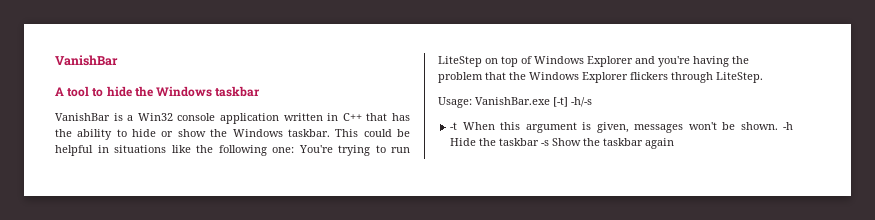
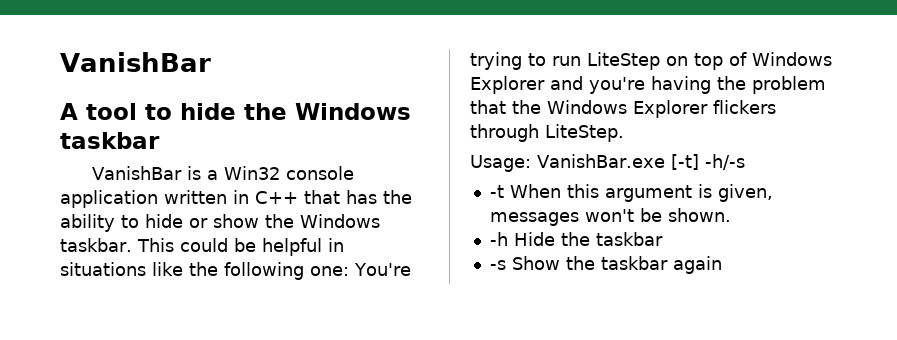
- -t When this argument is given, messages won't be shown. -h Hide the taskbar -s Show the taskbar again
+ -t When this argument is given, messages won't be shown.
+ -h Hide the taskbar
+ -s Show the taskbar again

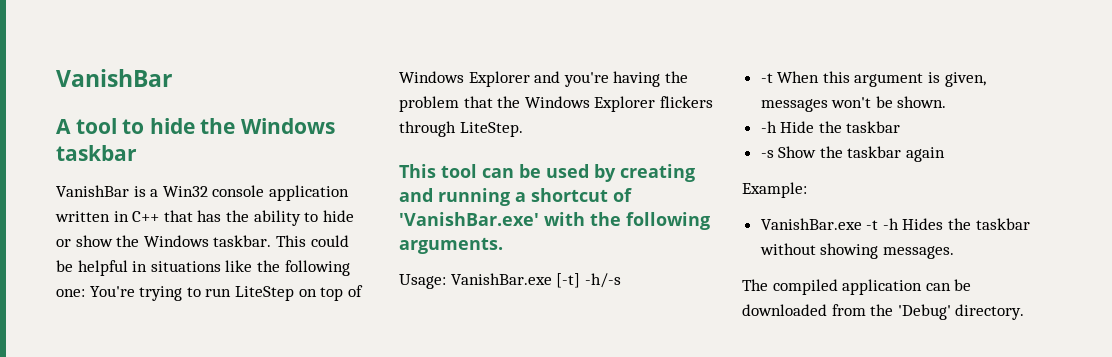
+ This tool can be used by creating and running a shortcut of 'VanishBar.exe' with the following arguments.
+ Example:
+ VanishBar.exe -t -h Hides the taskbar without showing messages.
+ The compiled application can be downloaded from the 'Debug' directory.

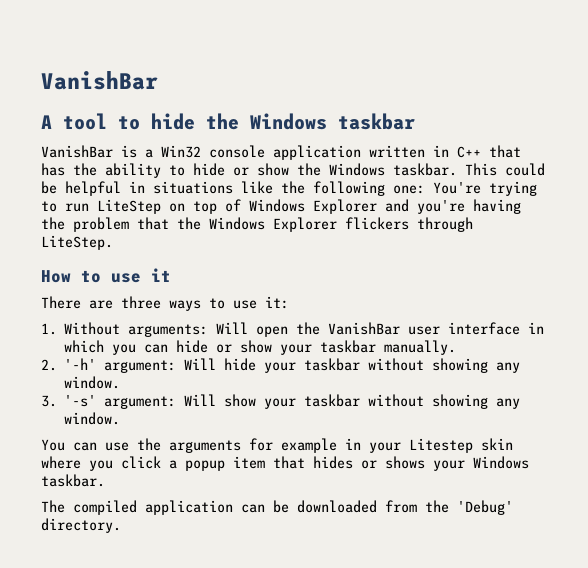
- This tool can be used by creating and running a shortcut of 'VanishBar.exe' with the following arguments.
- Usage: VanishBar.exe [-t] -h/-s
- -t When this argument is given, messages won't be shown.
- -h Hide the taskbar
- -s Show the taskbar again
- Example:
- VanishBar.exe -t -h Hides the taskbar without showing messages.
+ How to use it
+ There are three ways to use it:
+ 1. Without arguments: Will open the VanishBar user interface in which you can hide or show your taskbar manually.
+ 2. '-h' argument: Will hide your taskbar without showing any window.
+ 3. '-s' argument: Will show your taskbar without showing any window.
+ You can use the arguments for example in your Litestep skin where you click a popup item that hides or shows your Windows taskbar.

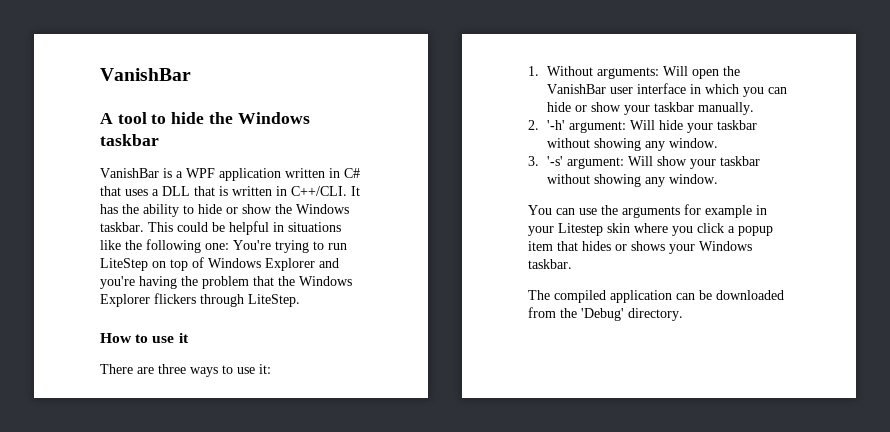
- VanishBar is a Win32 console application written in C++ that has the ability to hide or show the Windows taskbar.
+ VanishBar is a WPF application written in C# that uses a DLL that is written in C++/CLI. It has the ability to hide or show the Windows taskbar.

